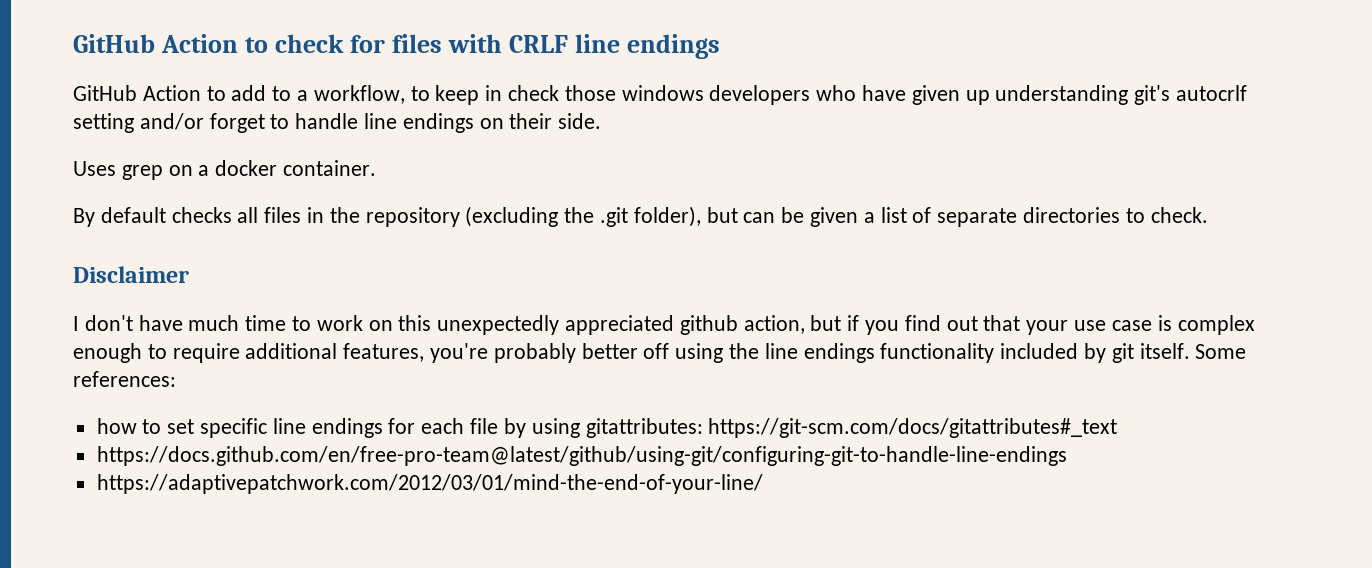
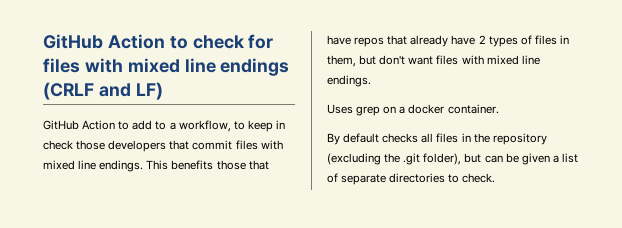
- GitHub Action to check for files with CRLF line endings
+ GitHub Action to check for files with mixed line endings (CRLF and LF)
- GitHub Action to add to a workflow, to keep in check those windows developers who have given up understanding git's autocrlf setting and/or forget to handle line endings on their side.
+ GitHub Action to add to a workflow, to keep in check those developers that commit files with mixed line endings. This benefits those that have repos that already have 2 types of files in them, but don't want files with mixed line endings.
- Disclaimer
- I don't have much time to work on this unexpectedly appreciated github action, but if you find out that your use case is complex enough to require additional features, you're probably better off using the line endings functionality included by git itself. Some references:
- how to set specific line endings for each file by using gitattributes: https://git-scm.com/docs/gitattributes#_text
- https://docs.github.com/en/free-pro-team@latest/github/using-git/configuring-git-to-handle-line-endings
- https://adaptivepatchwork.com/2012/03/01/mind-the-end-of-your-line/

